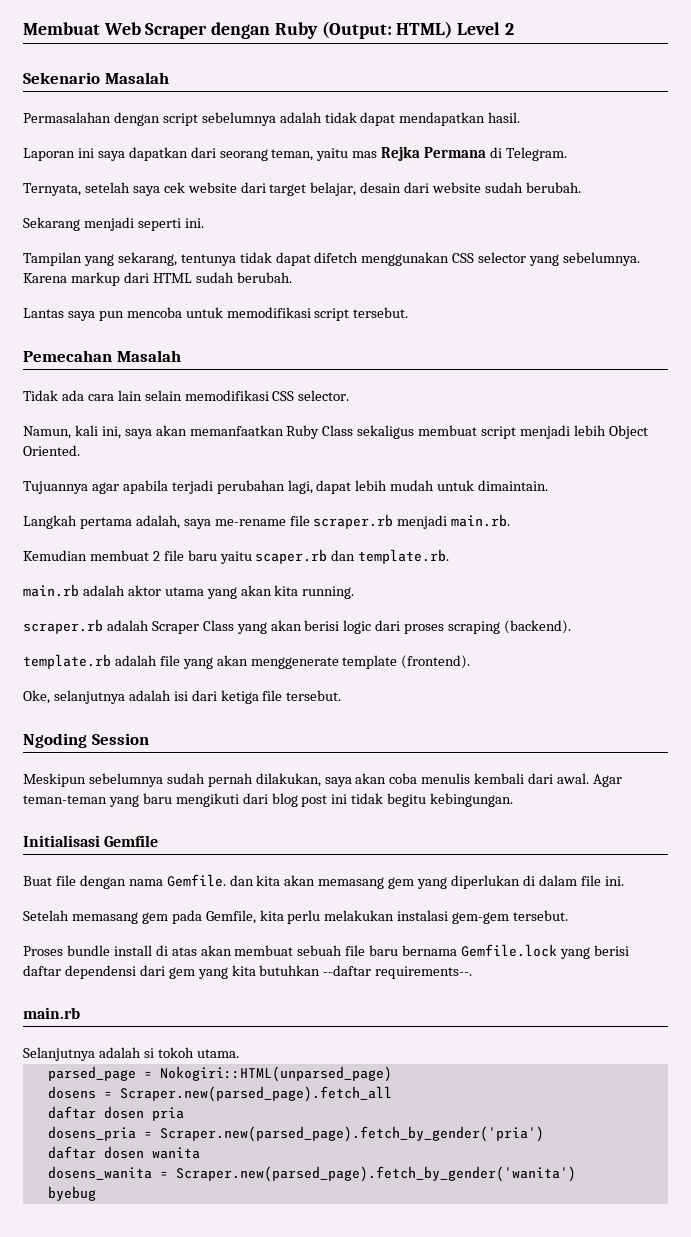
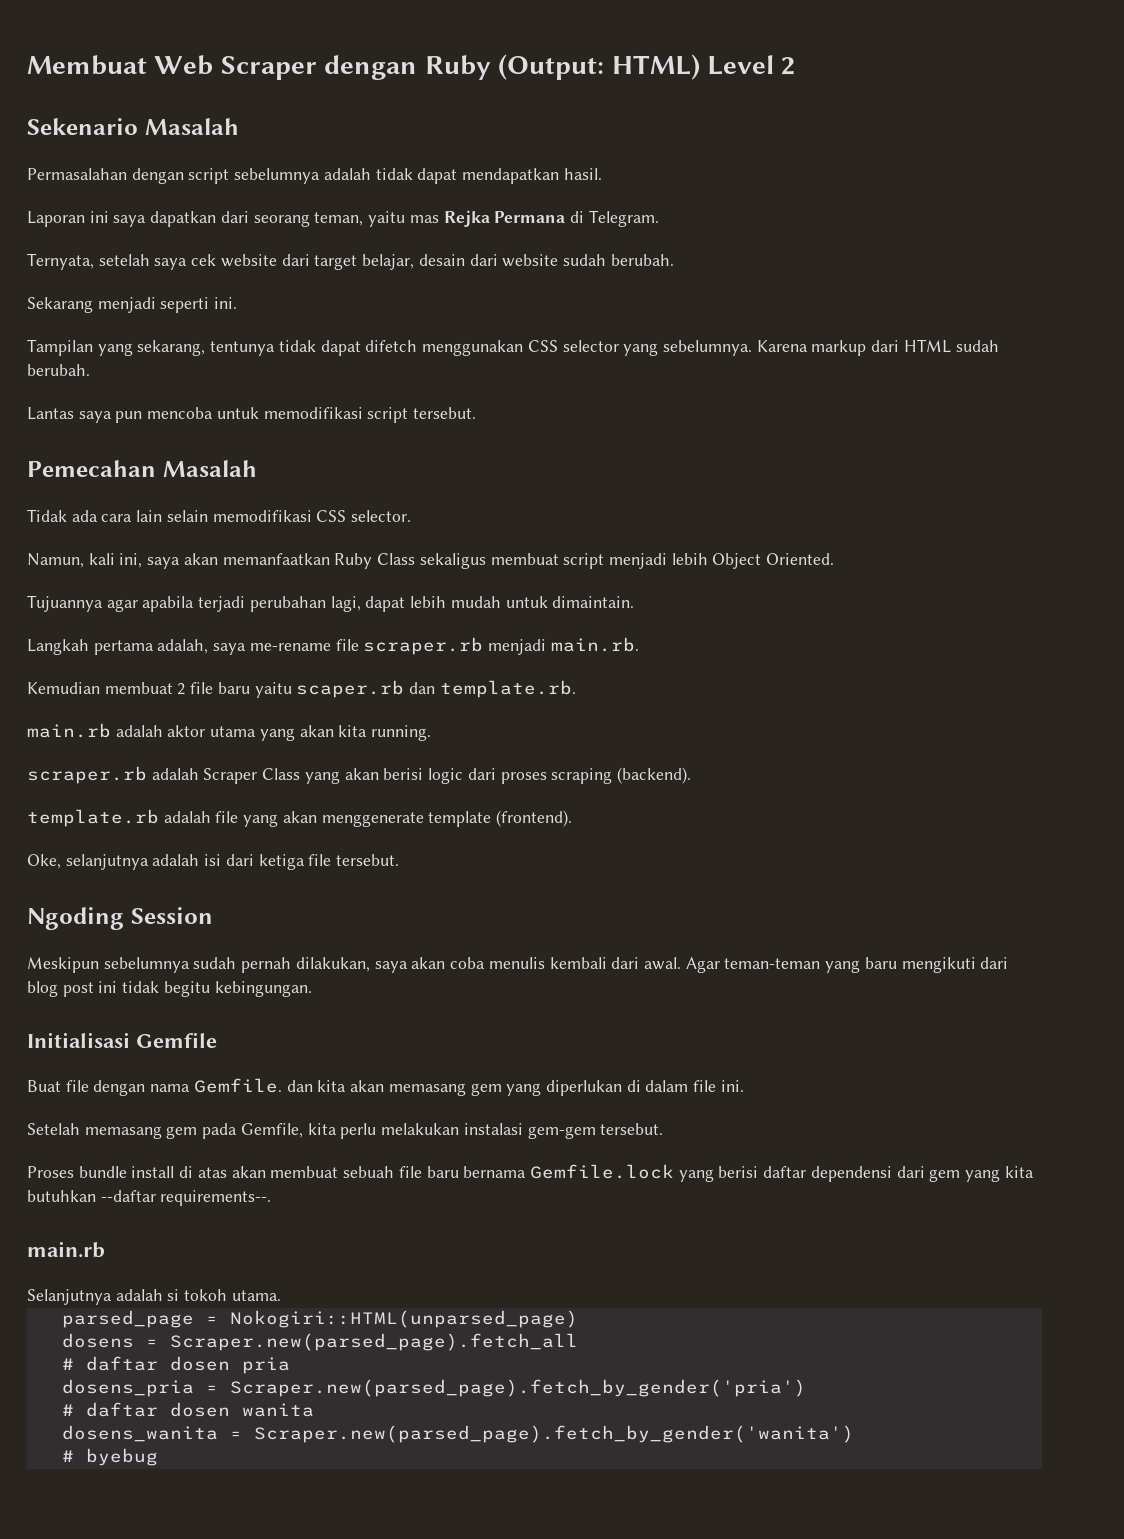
- daftar dosen pria
+ # daftar dosen pria
- daftar dosen wanita
+ # daftar dosen wanita
- byebug
+ # byebug

